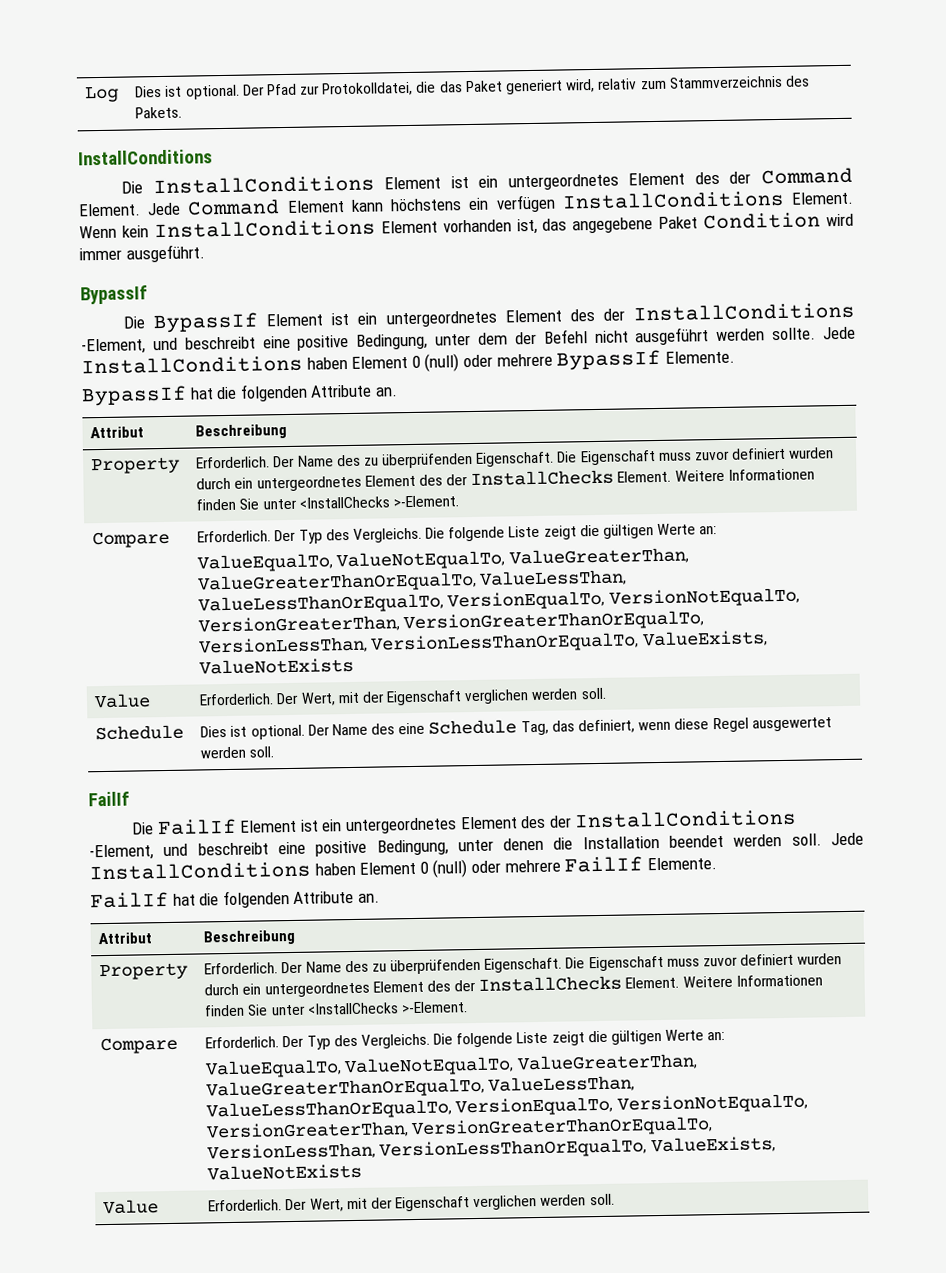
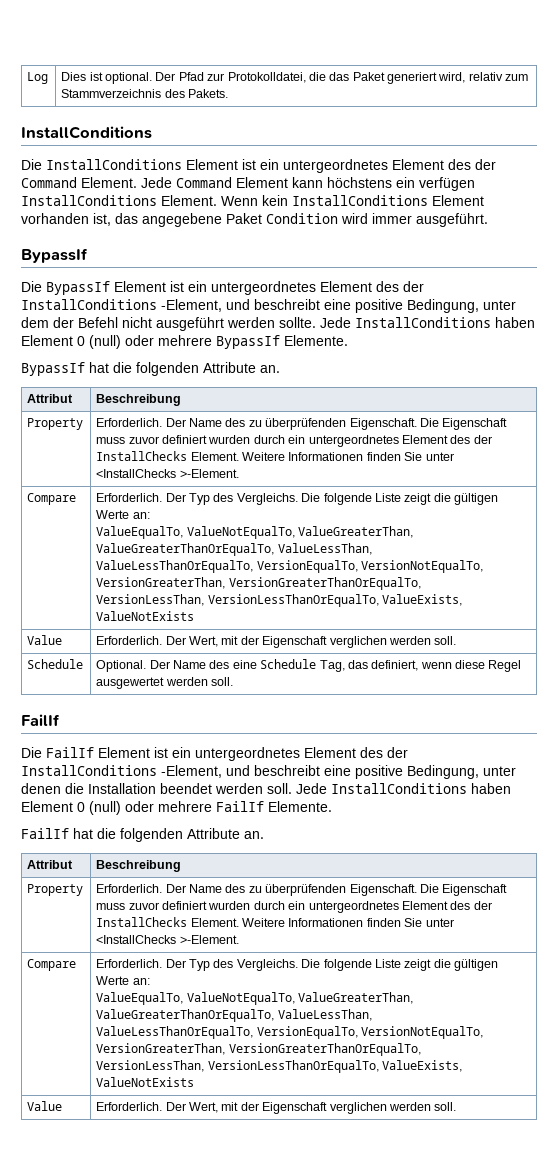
- Schedule | Dies ist optional. Der Name des eine Schedule Tag, das definiert, wenn diese Regel ausgewertet werden soll.
+ Schedule | Optional. Der Name des eine Schedule Tag, das definiert, wenn diese Regel ausgewertet werden soll.

